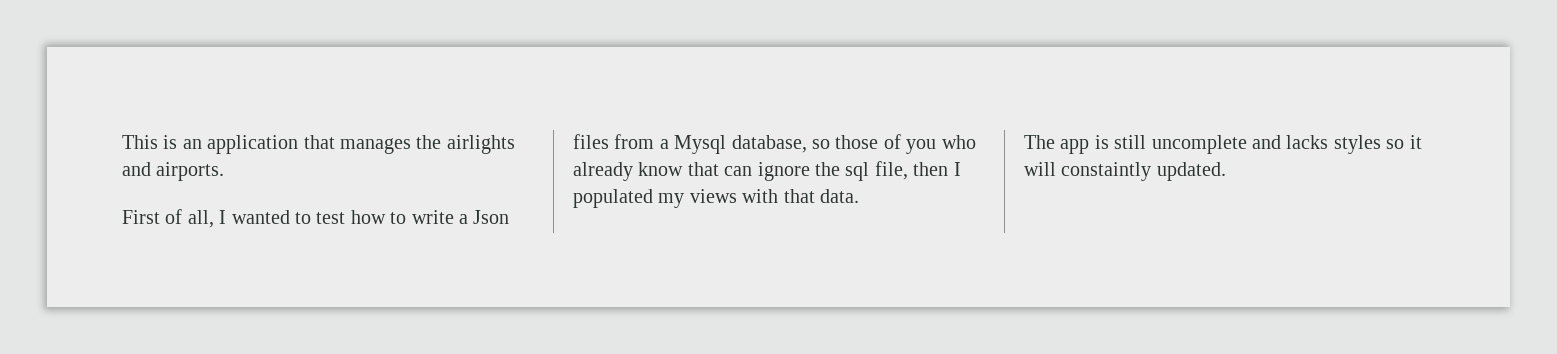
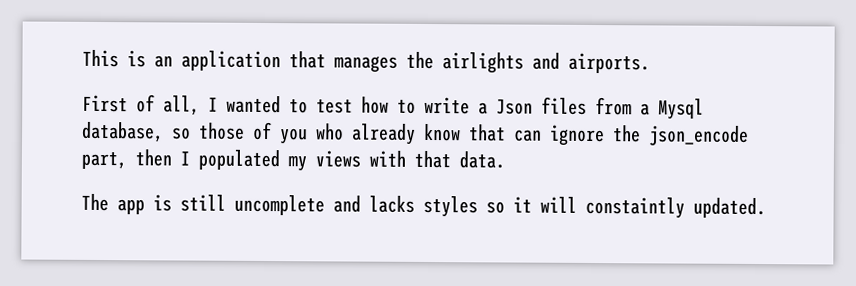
- First of all, I wanted to test how to write a Json files from a Mysql database, so those of you who already know that can ignore the sql file, then I populated my views with that data.
+ First of all, I wanted to test how to write a Json files from a Mysql database, so those of you who already know that can ignore the json_encode part, then I populated my views with that data.

